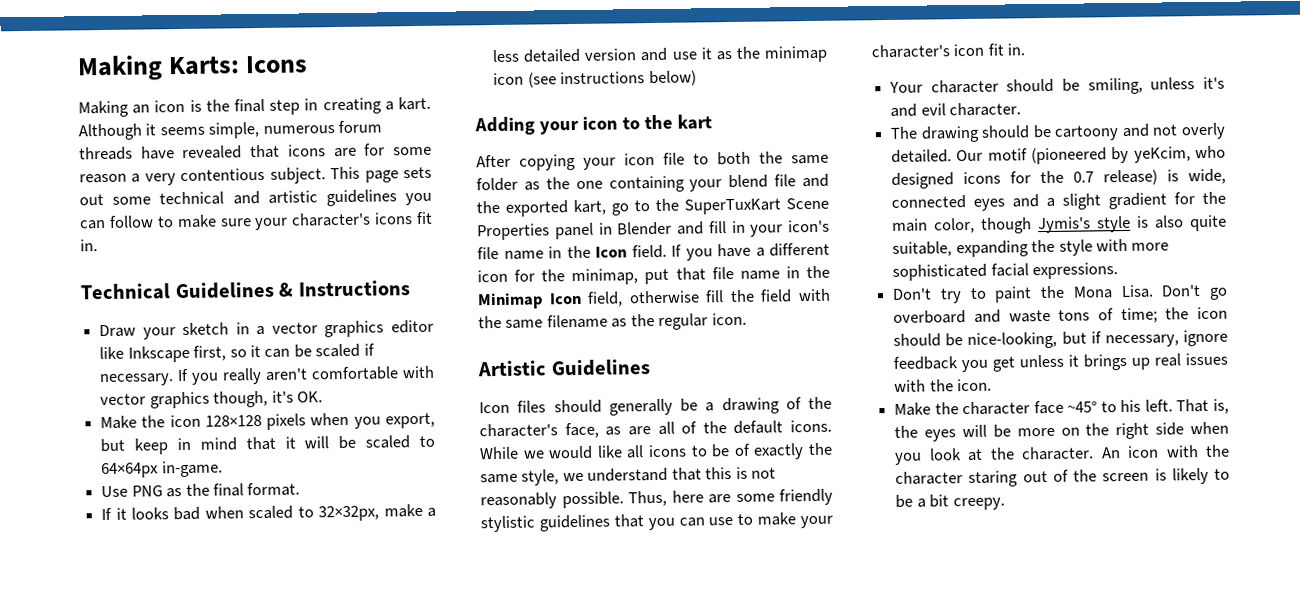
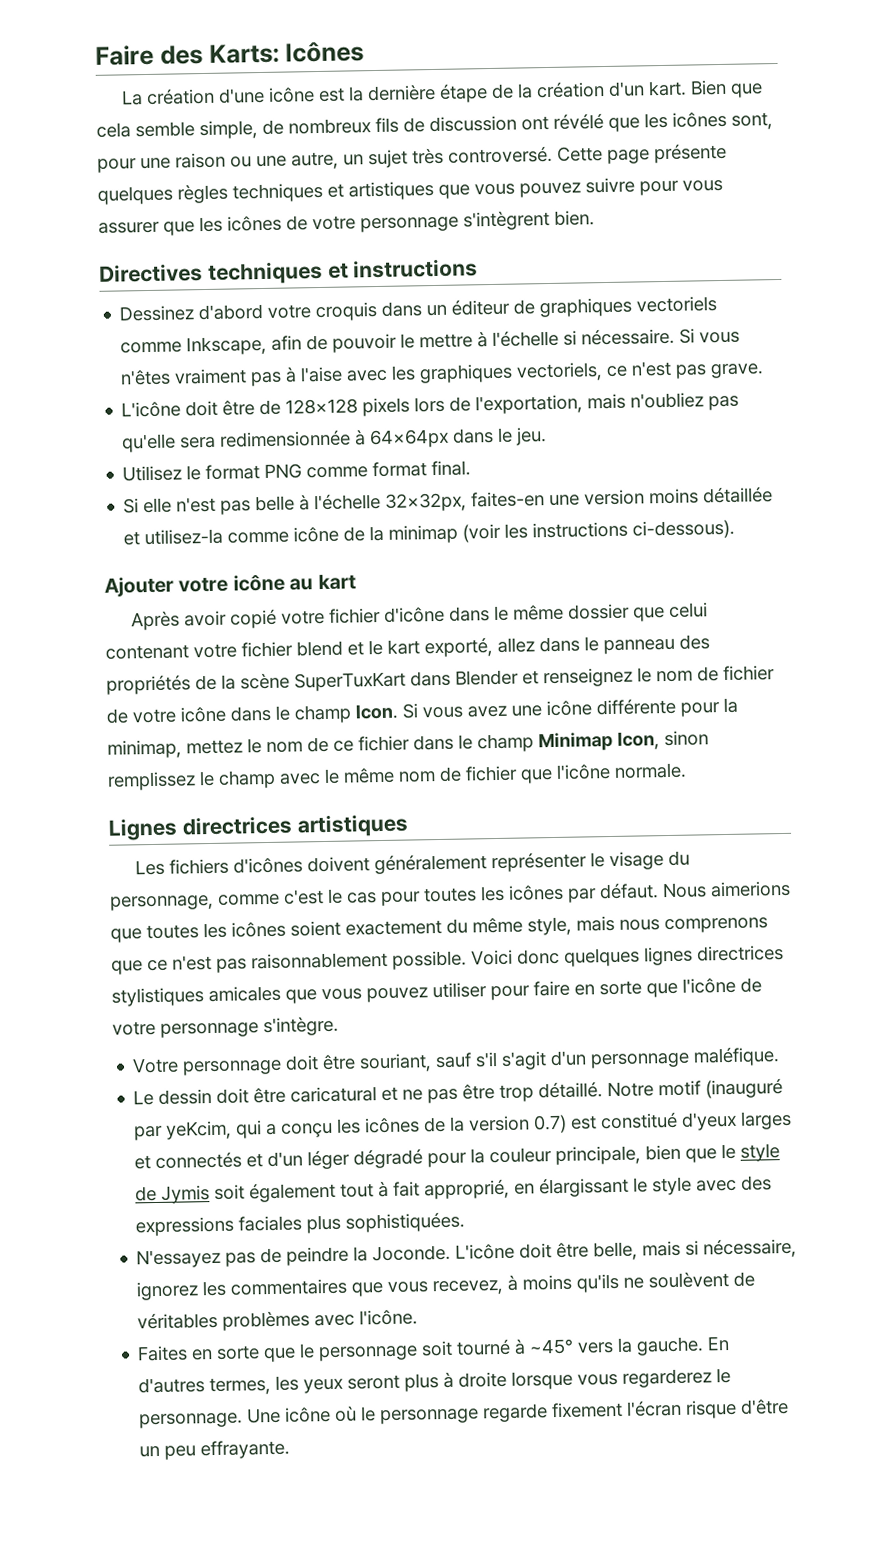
- Making Karts: Icons
- Making an icon is the final step in creating a kart. Although it seems simple, numerous forum threads have revealed that icons are for some reason a very contentious subject. This page sets out some technical and artistic guidelines you can follow to make sure your character's icons fit in.
- Technical Guidelines & Instructions
- Draw your sketch in a vector graphics editor like Inkscape first, so it can be scaled if necessary. If you really aren't comfortable with vector graphics though, it's OK.
- Make the icon 128×128 pixels when you export, but keep in mind that it will be scaled to 64×64px in-game.
- Use PNG as the final format.
- If it looks bad when scaled to 32×32px, make a less detailed version and use it as the minimap icon (see instructions below)
- Adding your icon to the kart
- After copying your icon file to both the same folder as the one containing your blend file and the exported kart, go to the SuperTuxKart Scene Properties panel in Blender and fill in your icon's file name in the Icon field. If you have a different icon for the minimap, put that file name in the Minimap Icon field, otherwise fill the field with the same filename as the regular icon.
- Artistic Guidelines
- Icon files should generally be a drawing of the character's face, as are all of the default icons. While we would like all icons to be of exactly the same style, we understand that this is not reasonably possible. Thus, here are some friendly stylistic guidelines that you can use to make your character's icon fit in.
- Your character should be smiling, unless it's and evil character.
- The drawing should be cartoony and not overly detailed. Our motif (pioneered by yeKcim, who designed icons for the 0.7 release) is wide, connected eyes and a slight gradient for the main color, though Jymis's style is also quite suitable, expanding the style with more sophisticated facial expressions.
- Don't try to paint the Mona Lisa. Don't go overboard and waste tons of time; the icon should be nice-looking, but if necessary, ignore feedback you get unless it brings up real issues with the icon.
- Make the character face ~45° to his left. That is, the eyes will be more on the right side when you look at the character. An icon with the character staring out of the screen is likely to be a bit creepy.
+ Faire des Karts: Icônes
+ La création d'une icône est la dernière étape de la création d'un kart. Bien que cela semble simple, de nombreux fils de discussion ont révélé que les icônes sont, pour une raison ou une autre, un sujet très controversé. Cette page présente quelques règles techniques et artistiques que vous pouvez suivre pour vous assurer que les icônes de votre personnage s'intègrent bien.
+ Directives techniques et instructions
+ Dessinez d'abord votre croquis dans un éditeur de graphiques vectoriels comme Inkscape, afin de pouvoir le mettre à l'échelle si nécessaire. Si vous n'êtes vraiment pas à l'aise avec les graphiques vectoriels, ce n'est pas grave.
+ L'icône doit être de 128×128 pixels lors de l'exportation, mais n'oubliez pas qu'elle sera redimensionnée à 64×64px dans le jeu.
+ Utilisez le format PNG comme format final.
+ Si elle n'est pas belle à l'échelle 32×32px, faites-en une version moins détaillée et utilisez-la comme icône de la minimap (voir les instructions ci-dessous).
+ Ajouter votre icône au kart
+ Après avoir copié votre fichier d'icône dans le même dossier que celui contenant votre fichier blend et le kart exporté, allez dans le panneau des propriétés de la scène SuperTuxKart dans Blender et renseignez le nom de fichier de votre icône dans le champ Icon. Si vous avez une icône différente pour la minimap, mettez le nom de ce fichier dans le champ Minimap Icon, sinon remplissez le champ avec le même nom de fichier que l'icône normale.
+ Lignes directrices artistiques
+ Les fichiers d'icônes doivent généralement représenter le visage du personnage, comme c'est le cas pour toutes les icônes par défaut. Nous aimerions que toutes les icônes soient exactement du même style, mais nous comprenons que ce n'est pas raisonnablement possible. Voici donc quelques lignes directrices stylistiques amicales que vous pouvez utiliser pour faire en sorte que l'icône de votre personnage s'intègre.
+ Votre personnage doit être souriant, sauf s'il s'agit d'un personnage maléfique.
+ Le dessin doit être caricatural et ne pas être trop détaillé. Notre motif (inauguré par yeKcim, qui a conçu les icônes de la version 0.7) est constitué d'yeux larges et connectés et d'un léger dégradé pour la couleur principale, bien que le style de Jymis soit également tout à fait approprié, en élargissant le style avec des expressions faciales plus sophistiquées.
+ N'essayez pas de peindre la Joconde. L'icône doit être belle, mais si nécessaire, ignorez les commentaires que vous recevez, à moins qu'ils ne soulèvent de véritables problèmes avec l'icône.
+ Faites en sorte que le personnage soit tourné à ~45° vers la gauche. En d'autres termes, les yeux seront plus à droite lorsque vous regarderez le personnage. Une icône où le personnage regarde fixement l'écran risque d'être un peu effrayante.

